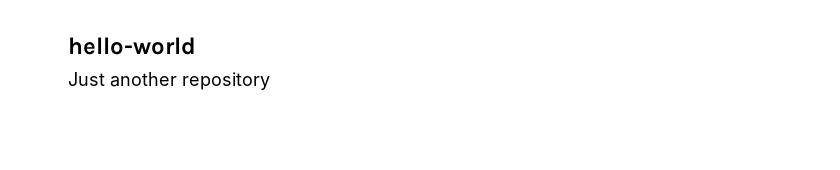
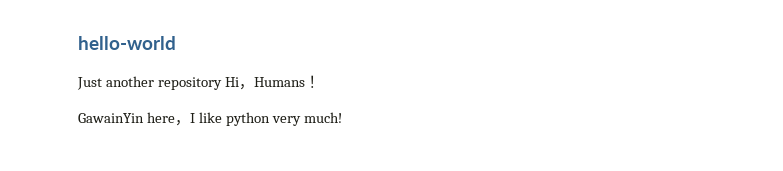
- Just another repository
+ Just another repository Hi，Humans！
+ GawainYin here，I like python very much!

